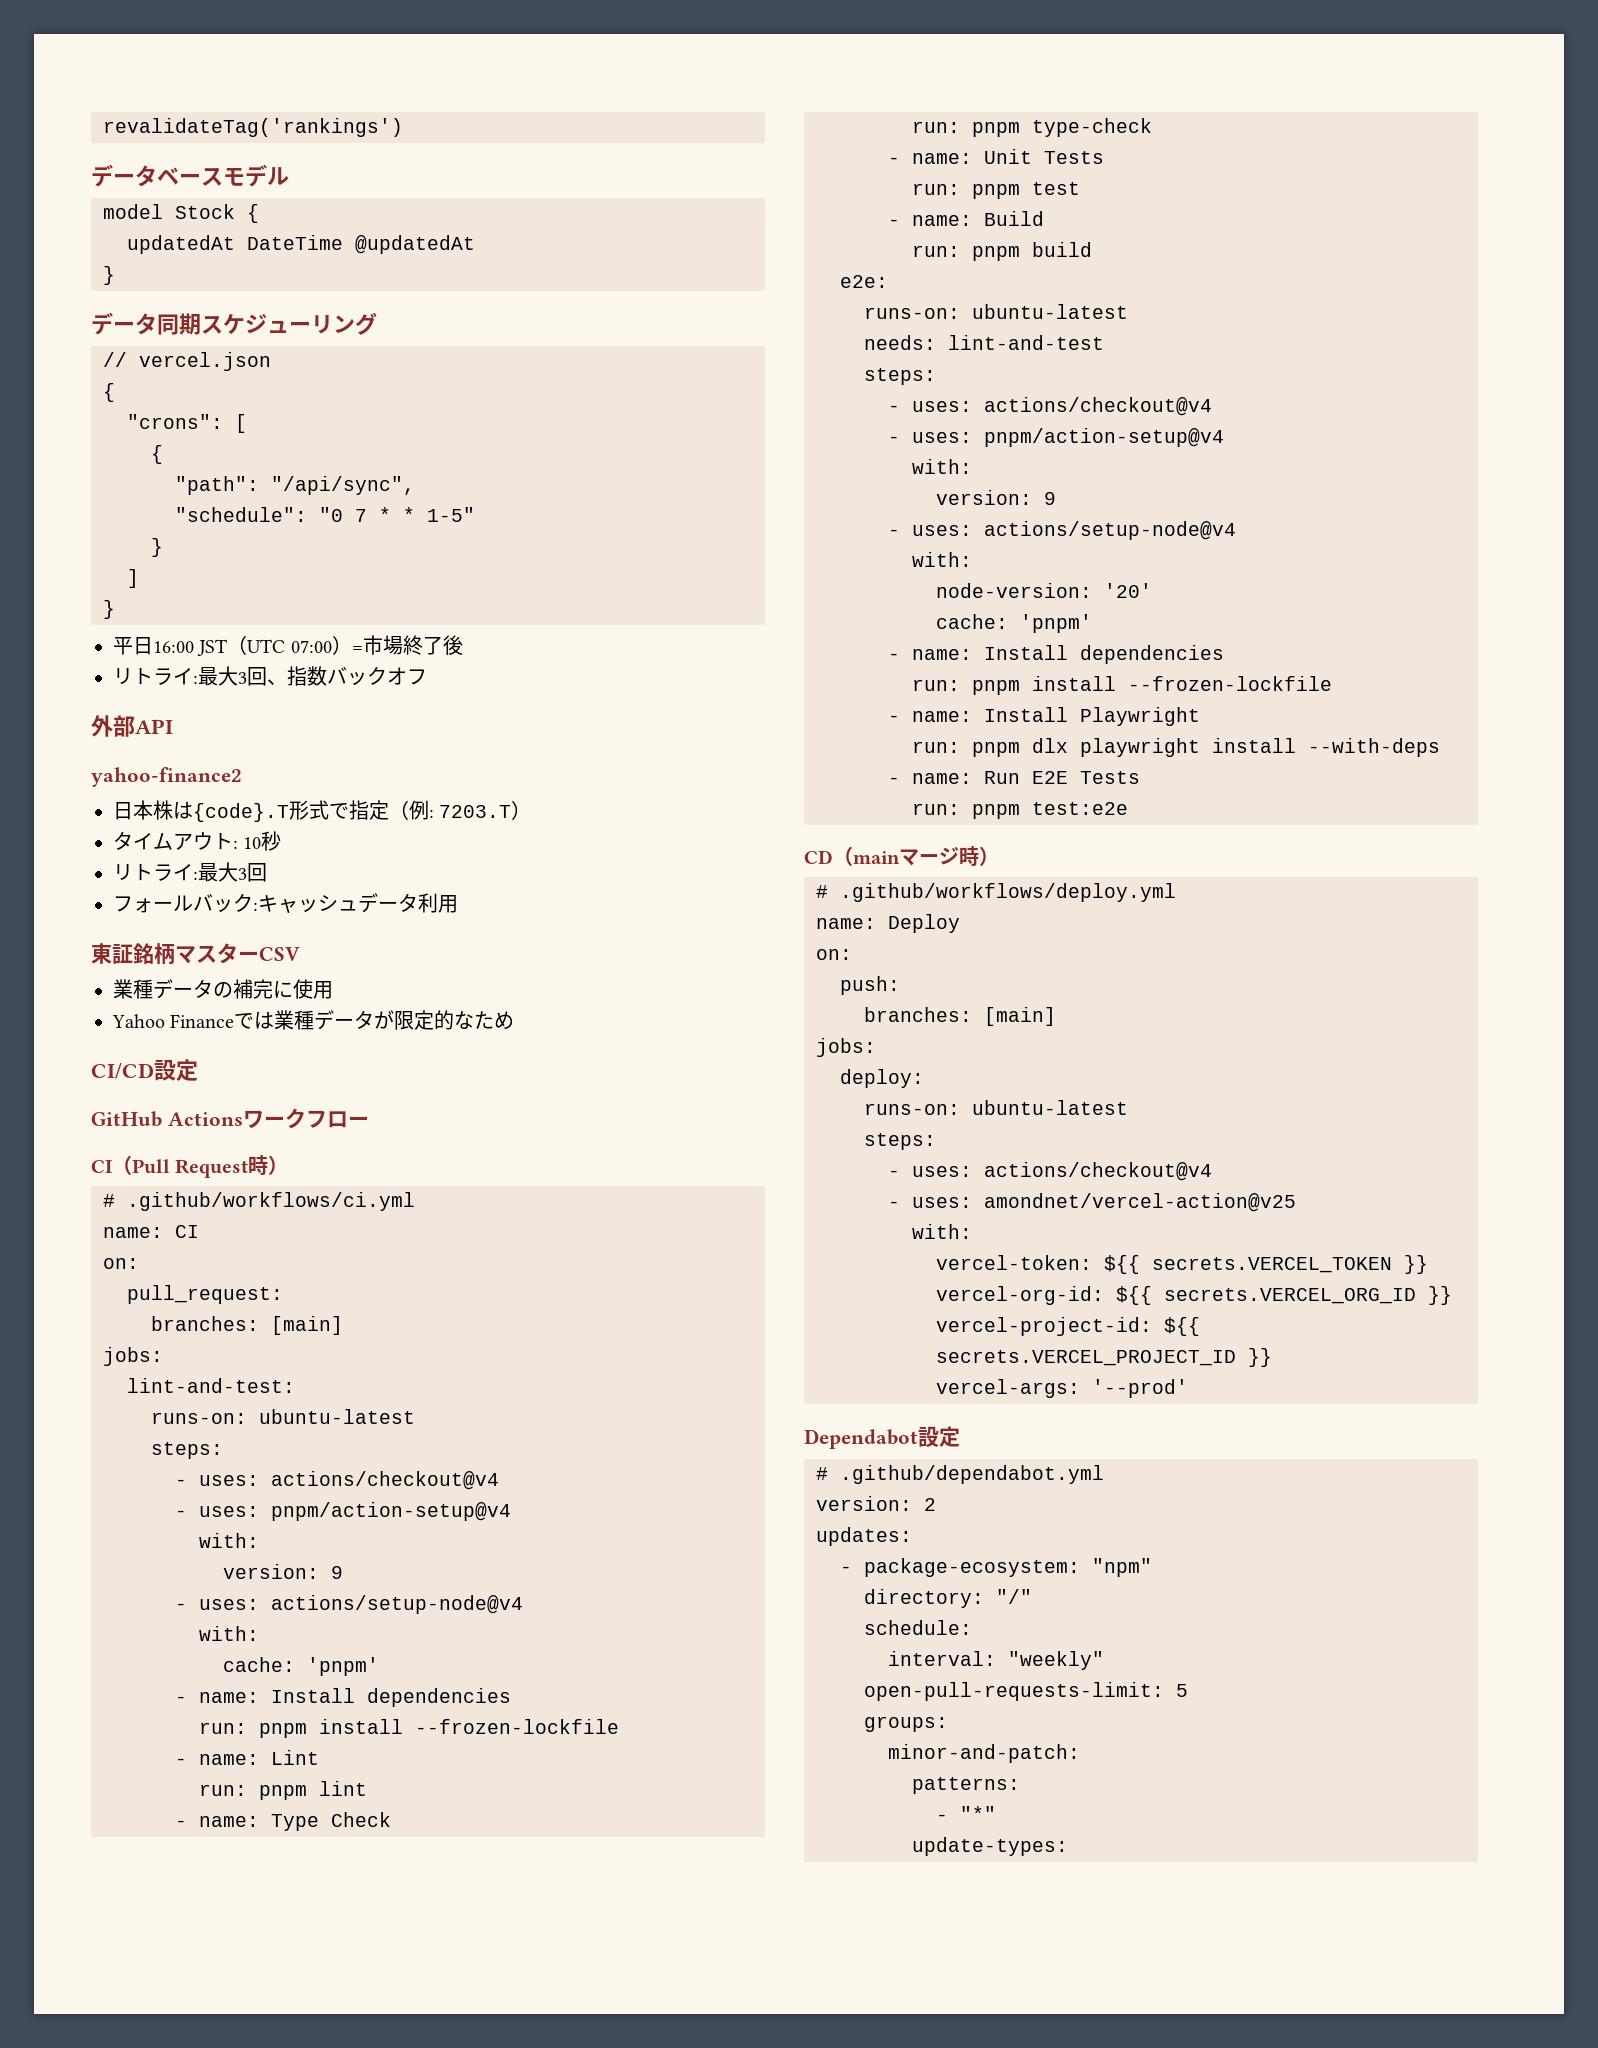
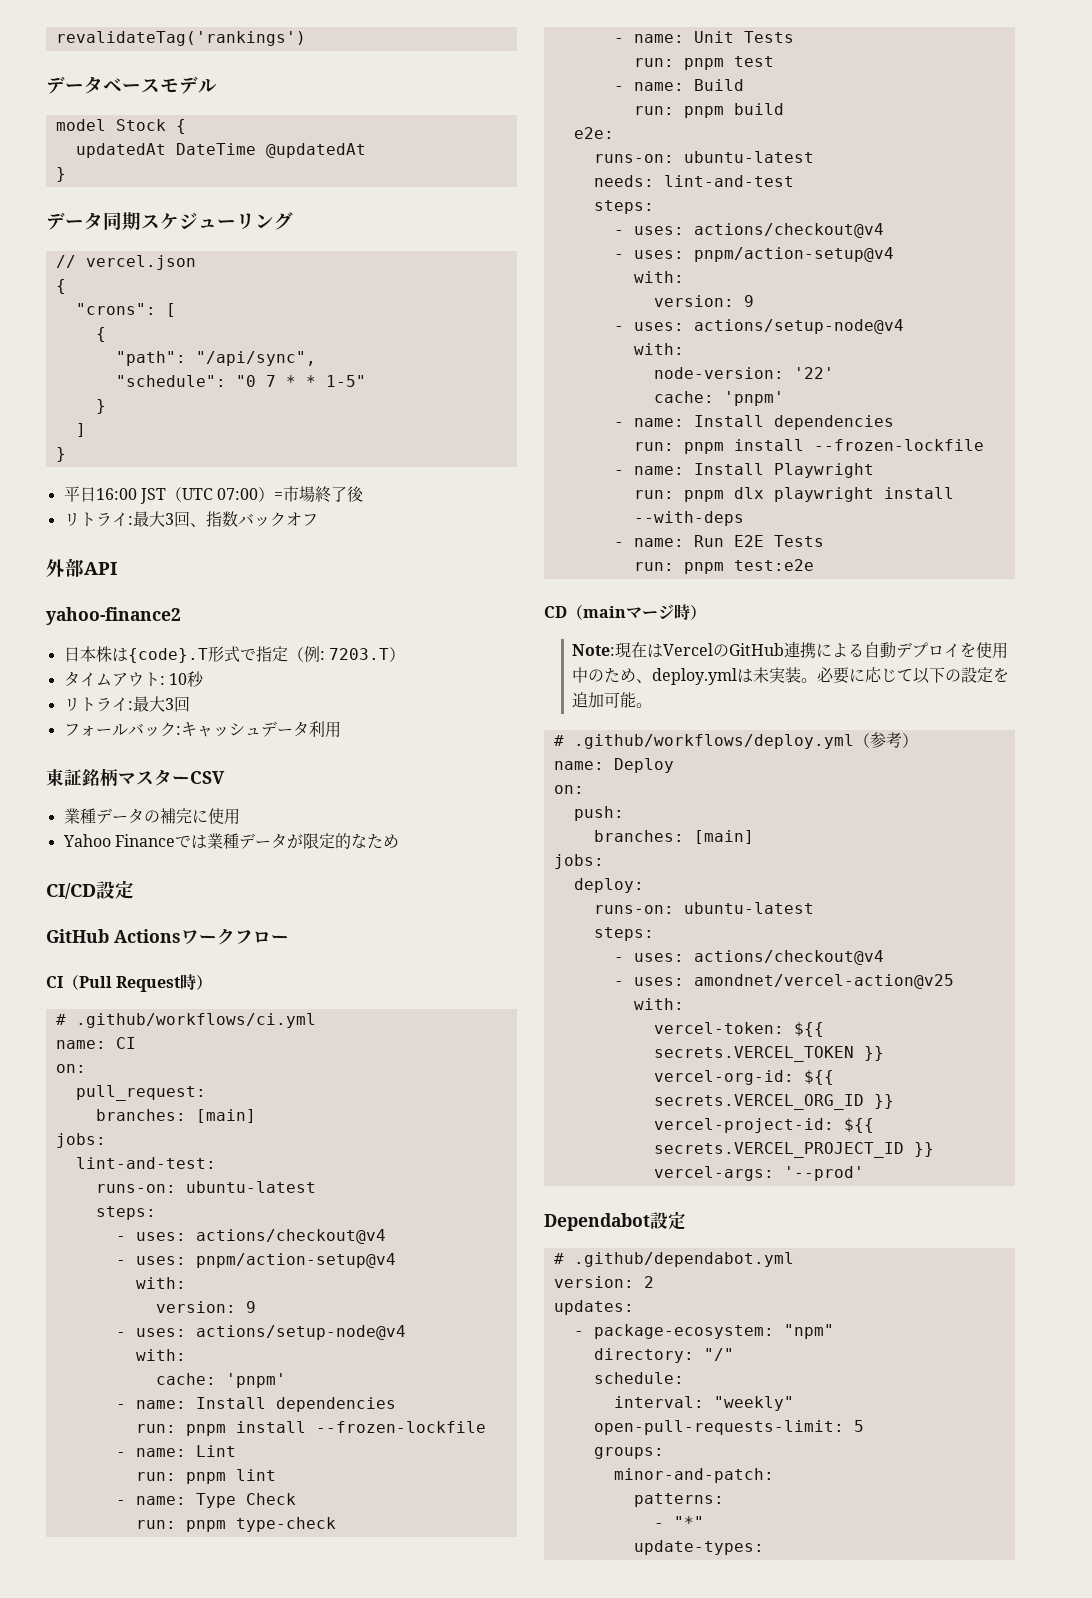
- node-version: '20'
+ node-version: '22'
+ Note:現在はVercelのGitHub連携による自動デプロイを使用中のため、deploy.ymlは未実装。必要に応じて以下の設定を追加可能。
- # .github/workflows/deploy.yml
+ # .github/workflows/deploy.yml（参考）

